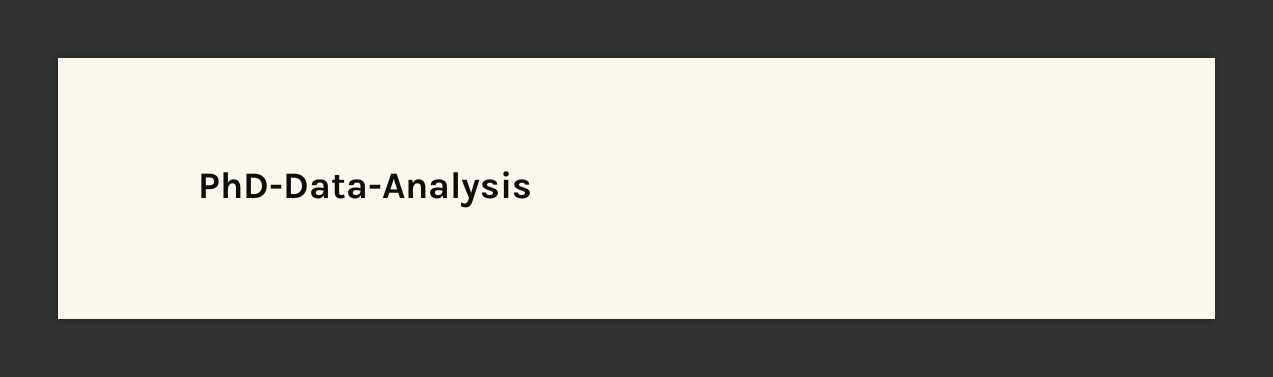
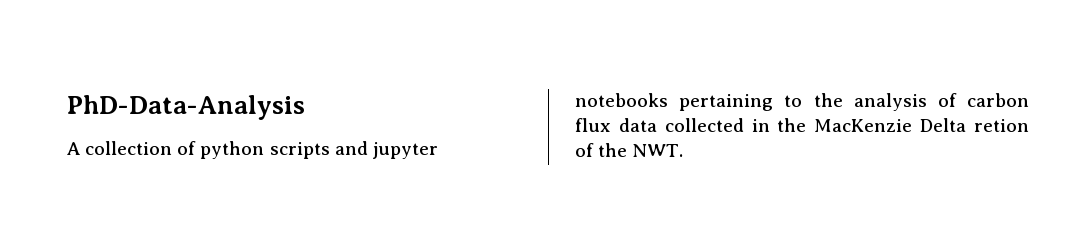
+ A collection of python scripts and jupyter notebooks pertaining to the analysis of carbon flux data collected in the MacKenzie Delta retion of the NWT.

